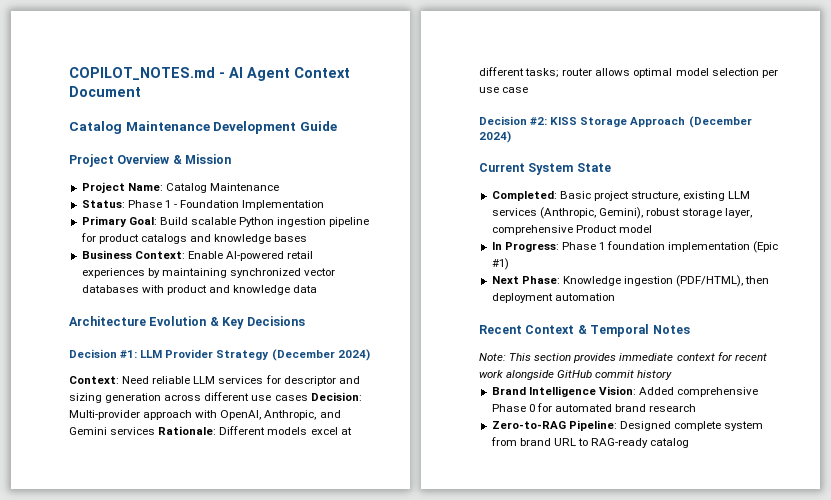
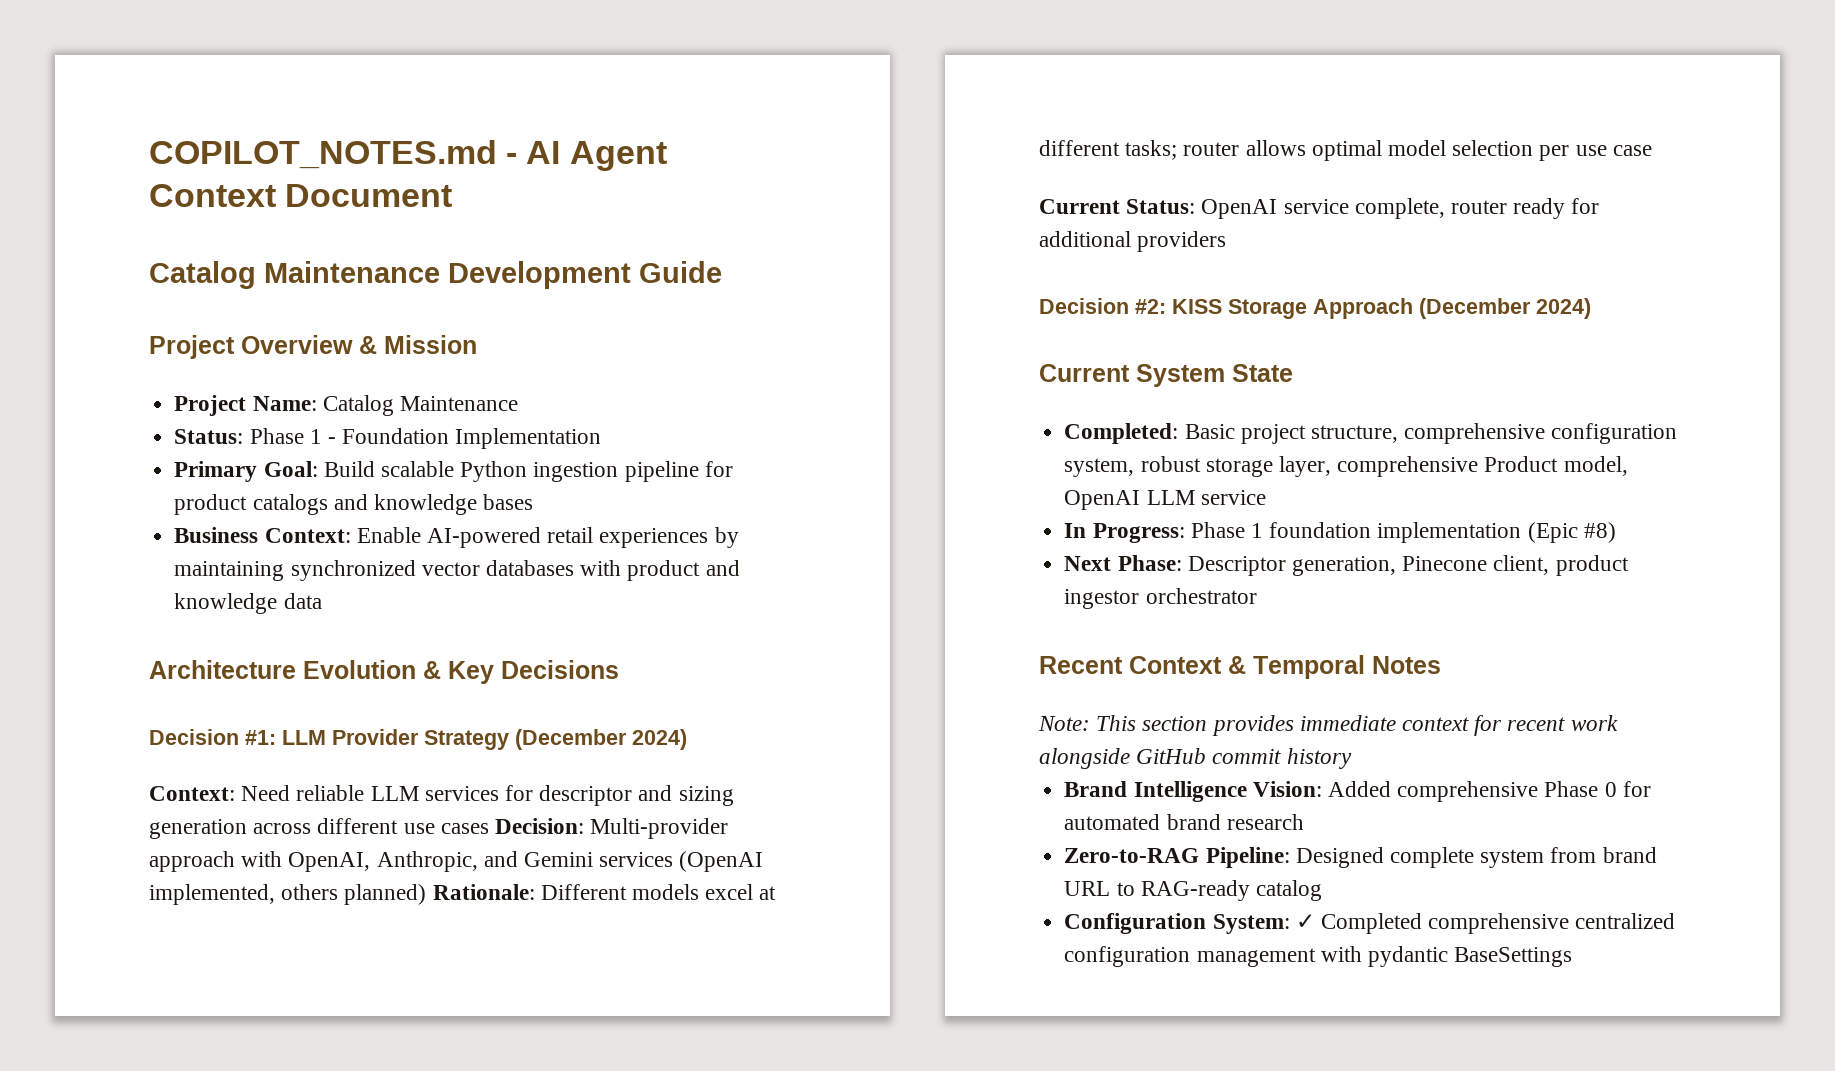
- Context: Need reliable LLM services for descriptor and sizing generation across different use cases Decision: Multi-provider approach with OpenAI, Anthropic, and Gemini services Rationale: Different models excel at different tasks; router allows optimal model selection per use case
+ Context: Need reliable LLM services for descriptor and sizing generation across different use cases Decision: Multi-provider approach with OpenAI, Anthropic, and Gemini services (OpenAI implemented, others planned) Rationale: Different models excel at different tasks; router allows optimal model selection per use case
+ Current Status: OpenAI service complete, router ready for additional providers
- Completed: Basic project structure, existing LLM services (Anthropic, Gemini), robust storage layer, comprehensive Product model
+ Completed: Basic project structure, comprehensive configuration system, robust storage layer, comprehensive Product model, OpenAI LLM service
- In Progress: Phase 1 foundation implementation (Epic #1)
+ In Progress: Phase 1 foundation implementation (Epic #8)
- Next Phase: Knowledge ingestion (PDF/HTML), then deployment automation
+ Next Phase: Descriptor generation, Pinecone client, product ingestor orchestrator
+ Configuration System: ✓ Completed comprehensive centralized configuration management with pydantic BaseSettings

